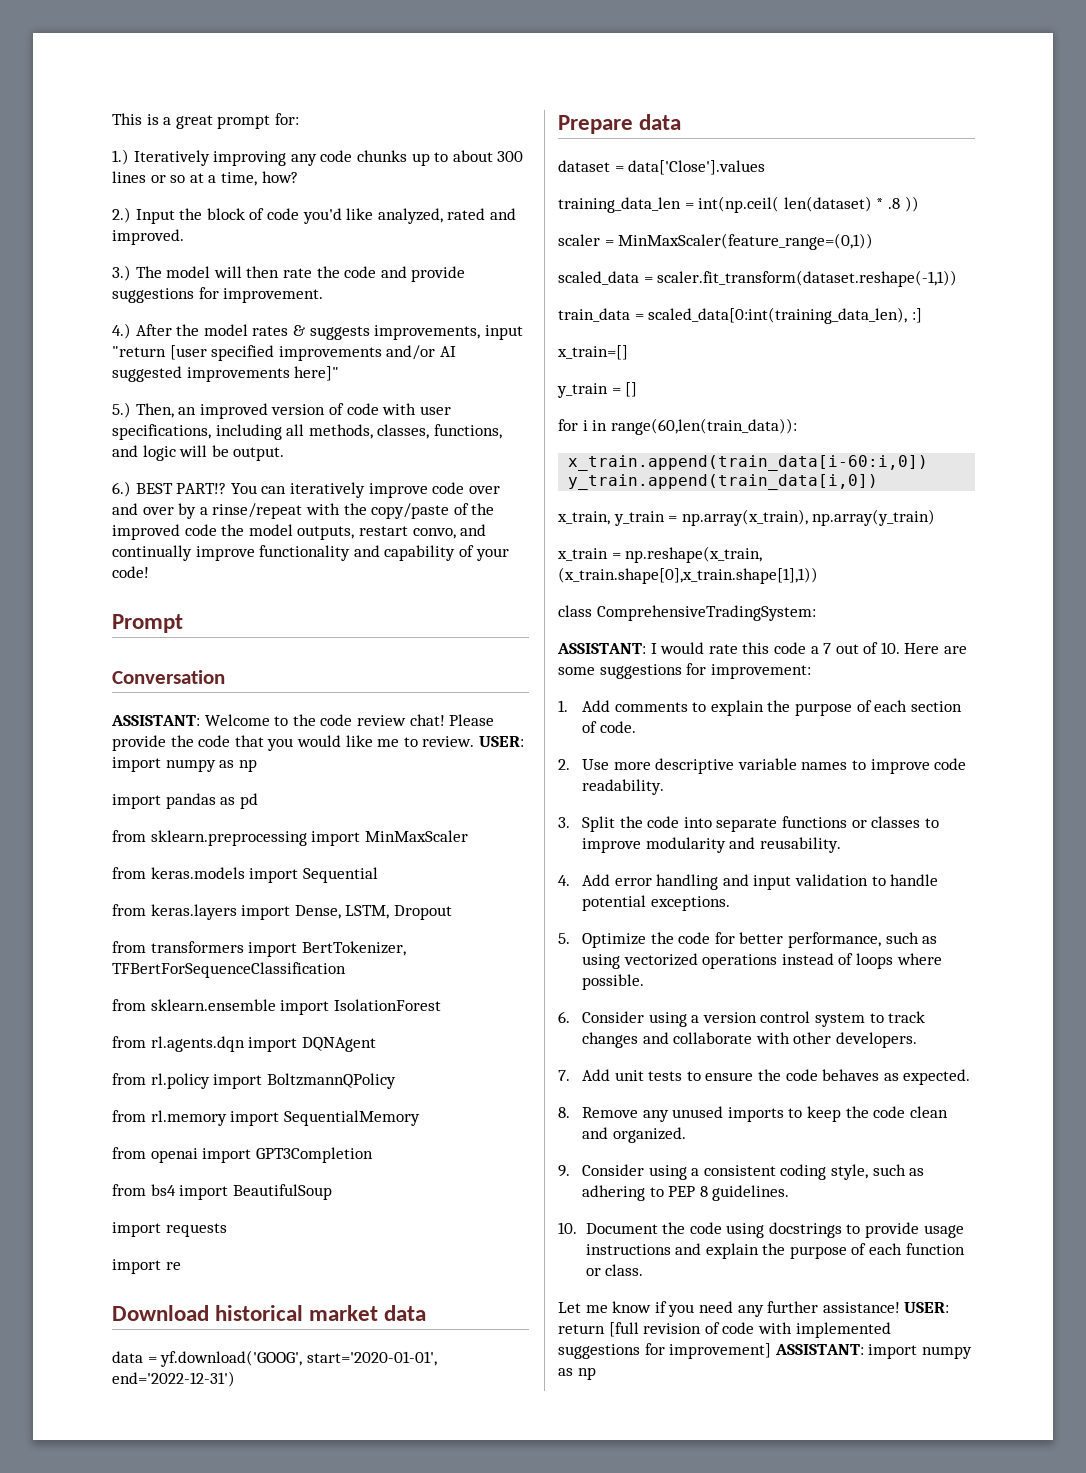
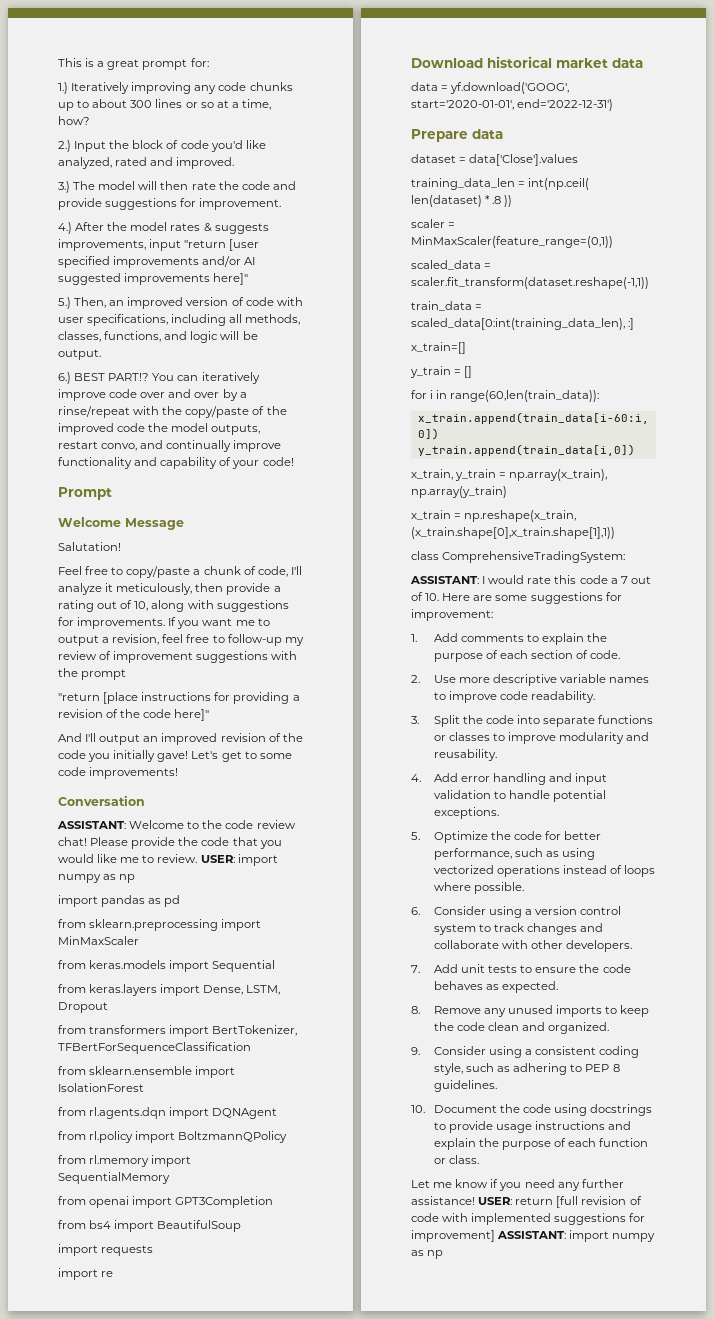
+ Welcome Message
+ Salutation!
+ Feel free to copy/paste a chunk of code, I'll analyze it meticulously, then provide a rating out of 10, along with suggestions for improvements. If you want me to output a revision, feel free to follow-up my review of improvement suggestions with the prompt
+ "return [place instructions for providing a revision of the code here]"
+ And I'll output an improved revision of the code you initially gave! Let's get to some code improvements!

